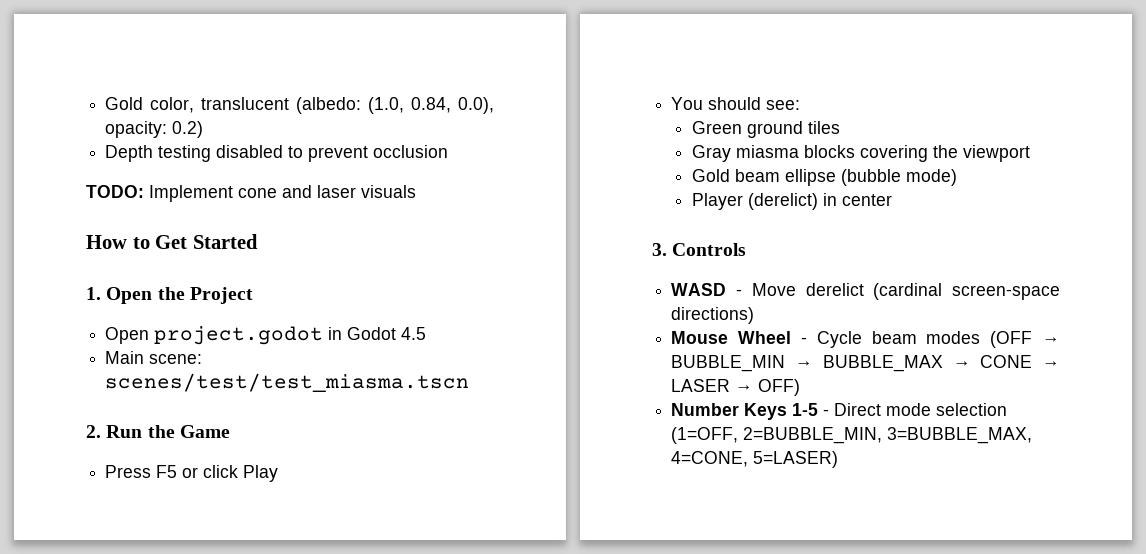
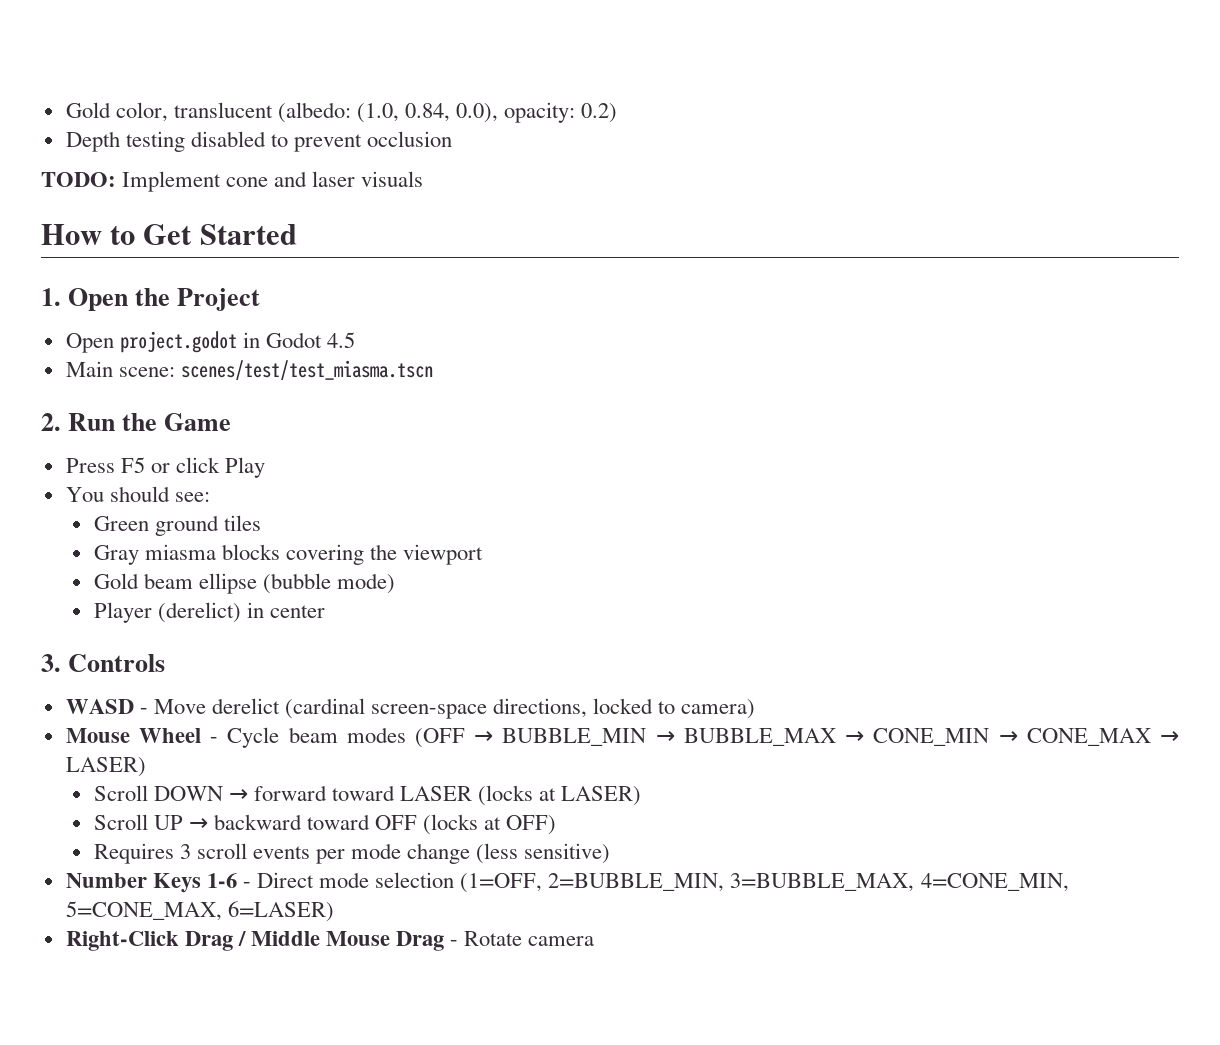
- WASD - Move derelict (cardinal screen-space directions)
+ WASD - Move derelict (cardinal screen-space directions, locked to camera)
- Mouse Wheel - Cycle beam modes (OFF → BUBBLE_MIN → BUBBLE_MAX → CONE → LASER → OFF)
+ Mouse Wheel - Cycle beam modes (OFF → BUBBLE_MIN → BUBBLE_MAX → CONE_MIN → CONE_MAX → LASER)
+ Scroll DOWN → forward toward LASER (locks at LASER)
+ Scroll UP → backward toward OFF (locks at OFF)
+ Requires 3 scroll events per mode change (less sensitive)
- Number Keys 1-5 - Direct mode selection (1=OFF, 2=BUBBLE_MIN, 3=BUBBLE_MAX, 4=CONE, 5=LASER)
+ Number Keys 1-6 - Direct mode selection (1=OFF, 2=BUBBLE_MIN, 3=BUBBLE_MAX, 4=CONE_MIN, 5=CONE_MAX, 6=LASER)
+ Right-Click Drag / Middle Mouse Drag - Rotate camera

